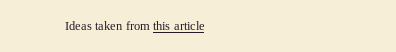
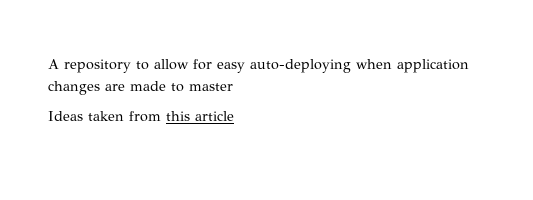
+ A repository to allow for easy auto-deploying when application changes are made to master

